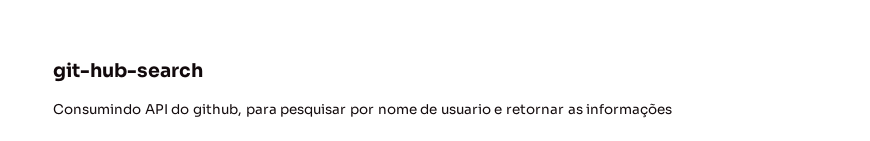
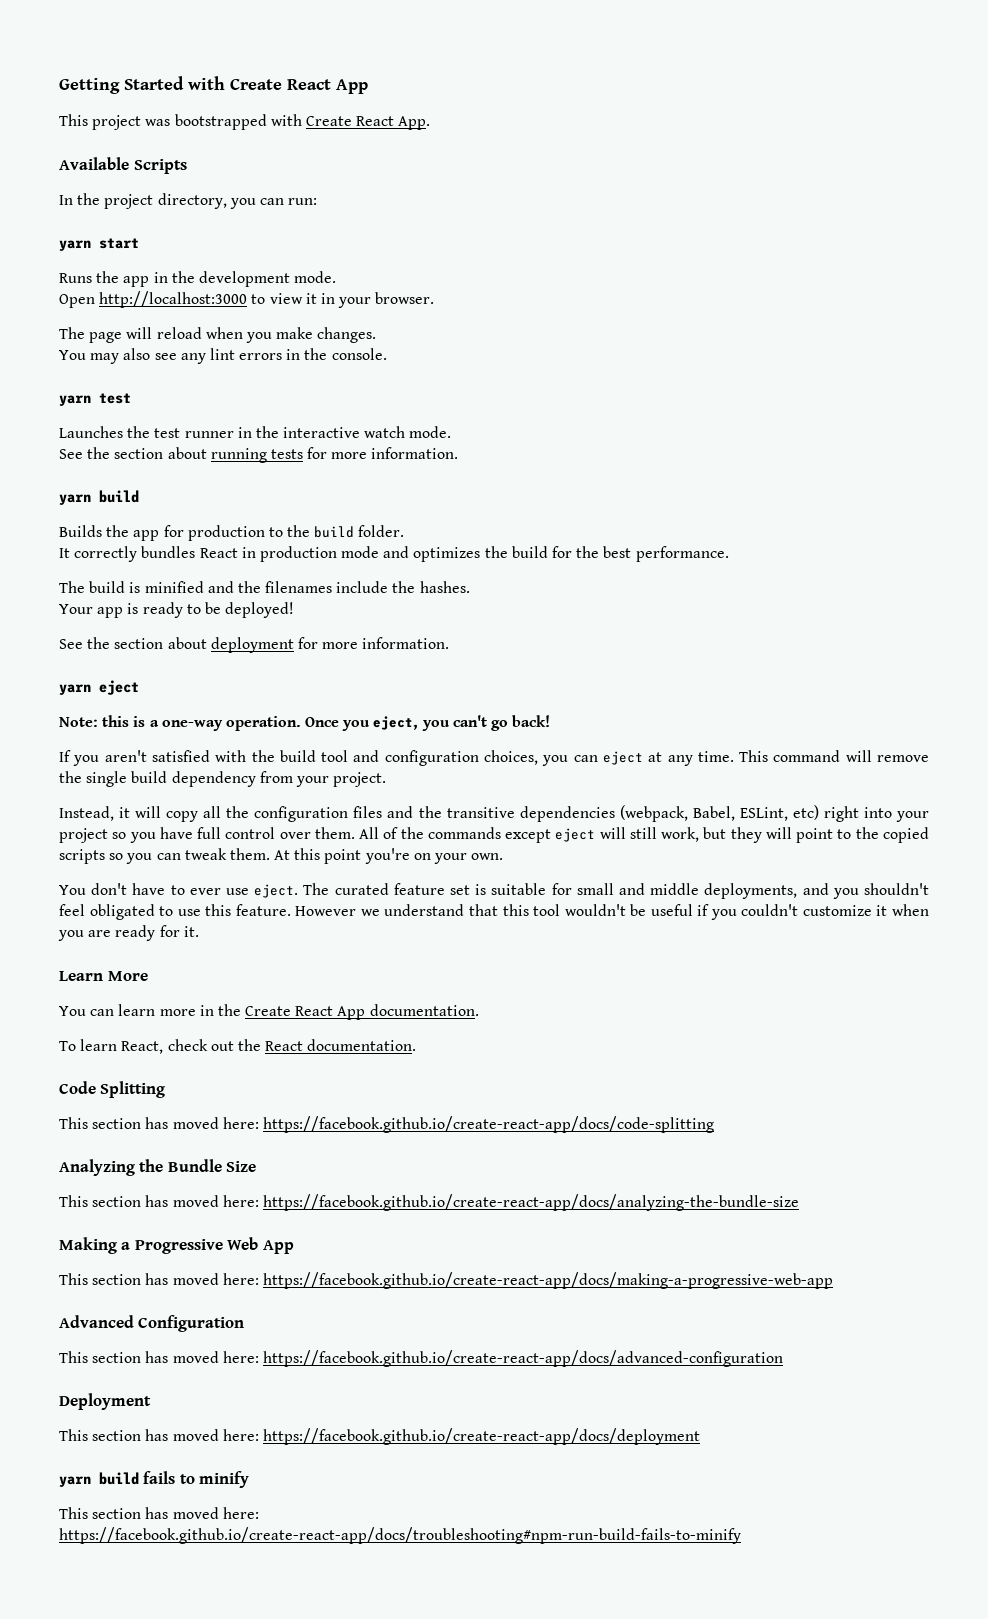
- git-hub-search
- Consumindo API do github, para pesquisar por nome de usuario e retornar as informações
+ Getting Started with Create React App
+ This project was bootstrapped with Create React App.
+ Available Scripts
+ In the project directory, you can run:
+ yarn start
+ Runs the app in the development mode.
+ Open http://localhost:3000 to view it in your browser.
+ The page will reload when you make changes.
+ You may also see any lint errors in the console.
+ yarn test
+ Launches the test runner in the interactive watch mode.
+ See the section about running tests for more information.
+ yarn build
+ Builds the app for production to the build folder.
+ It correctly bundles React in production mode and optimizes the build for the best performance.
+ The build is minified and the filenames include the hashes.
+ Your app is ready to be deployed!
+ See the section about deployment for more information.
+ yarn eject
+ Note: this is a one-way operation. Once you eject, you can't go back!
+ If you aren't satisfied with the build tool and configuration choices, you can eject at any time. This command will remove the single build dependency from your project.
+ Instead, it will copy all the configuration files and the transitive dependencies (webpack, Babel, ESLint, etc) right into your project so you have full control over them. All of the commands except eject will still work, but they will point to the copied scripts so you can tweak them. At this point you're on your own.
+ You don't have to ever use eject. The curated feature set is suitable for small and middle deployments, and you shouldn't feel obligated to use this feature. However we understand that this tool wouldn't be useful if you couldn't customize it when you are ready for it.
+ Learn More
+ You can learn more in the Create React App documentation.
+ To learn React, check out the React documentation.
+ Code Splitting
+ This section has moved here: https://facebook.github.io/create-react-app/docs/code-splitting
+ Analyzing the Bundle Size
+ This section has moved here: https://facebook.github.io/create-react-app/docs/analyzing-the-bundle-size
+ Making a Progressive Web App
+ This section has moved here: https://facebook.github.io/create-react-app/docs/making-a-progressive-web-app
+ Advanced Configuration
+ This section has moved here: https://facebook.github.io/create-react-app/docs/advanced-configuration
+ Deployment
+ This section has moved here: https://facebook.github.io/create-react-app/docs/deployment
+ yarn build fails to minify
+ This section has moved here: https://facebook.github.io/create-react-app/docs/troubleshooting#npm-run-build-fails-to-minify

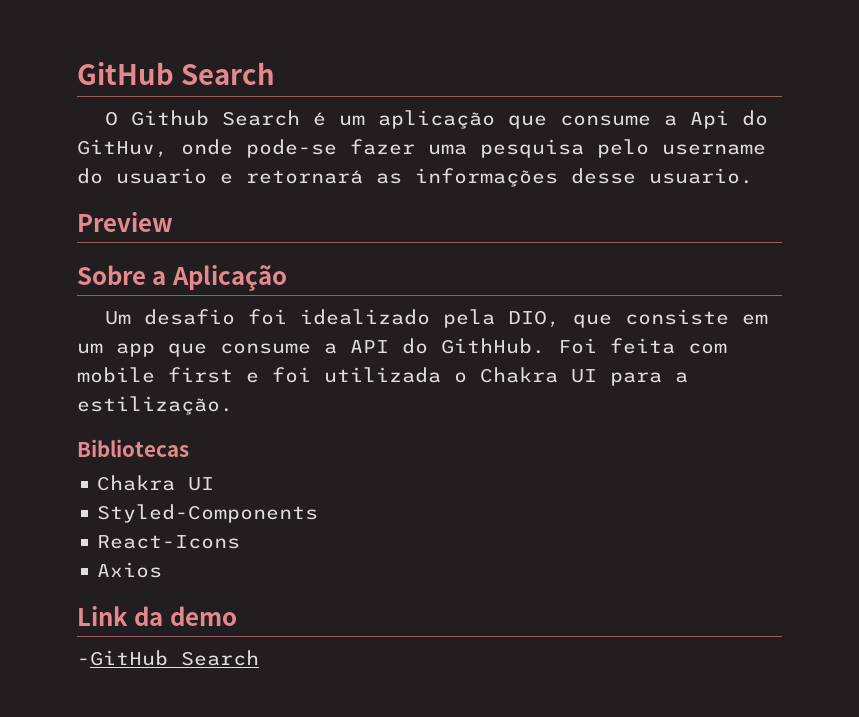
- Getting Started with Create React App
- This project was bootstrapped with Create React App.
- Available Scripts
- In the project directory, you can run:
- yarn start
- Runs the app in the development mode.
- Open http://localhost:3000 to view it in your browser.
- The page will reload when you make changes.
- You may also see any lint errors in the console.
- yarn test
- Launches the test runner in the interactive watch mode.
- See the section about running tests for more information.
- yarn build
- Builds the app for production to the build folder.
- It correctly bundles React in production mode and optimizes the build for the best performance.
- The build is minified and the filenames include the hashes.
- Your app is ready to be deployed!
- See the section about deployment for more information.
- yarn eject
- Note: this is a one-way operation. Once you eject, you can't go back!
- If you aren't satisfied with the build tool and configuration choices, you can eject at any time. This command will remove the single build dependency from your project.
- Instead, it will copy all the configuration files and the transitive dependencies (webpack, Babel, ESLint, etc) right into your project so you have full control over them. All of the commands except eject will still work, but they will point to the copied scripts so you can tweak them. At this point you're on your own.
- You don't have to ever use eject. The curated feature set is suitable for small and middle deployments, and you shouldn't feel obligated to use this feature. However we understand that this tool wouldn't be useful if you couldn't customize it when you are ready for it.
- Learn More
- You can learn more in the Create React App documentation.
- To learn React, check out the React documentation.
- Code Splitting
- This section has moved here: https://facebook.github.io/create-react-app/docs/code-splitting
- Analyzing the Bundle Size
- This section has moved here: https://facebook.github.io/create-react-app/docs/analyzing-the-bundle-size
- Making a Progressive Web App
- This section has moved here: https://facebook.github.io/create-react-app/docs/making-a-progressive-web-app
- Advanced Configuration
- This section has moved here: https://facebook.github.io/create-react-app/docs/advanced-configuration
- Deployment
- This section has moved here: https://facebook.github.io/create-react-app/docs/deployment
- yarn build fails to minify
- This section has moved here: https://facebook.github.io/create-react-app/docs/troubleshooting#npm-run-build-fails-to-minify
+ GitHub Search
+ O Github Search é um aplicação que consume a Api do GitHuv, onde pode-se fazer uma pesquisa pelo username do usuario e retornará as informações desse usuario.
+ Preview
+ Sobre a Aplicação
+ Um desafio foi idealizado pela DIO, que consiste em um app que consume a API do GithHub. Foi feita com mobile first e foi utilizada o Chakra UI para a estilização.
+ Bibliotecas
+ Chakra UI
+ Styled-Components
+ React-Icons
+ Axios
+ Link da demo
+ -GitHub Search

